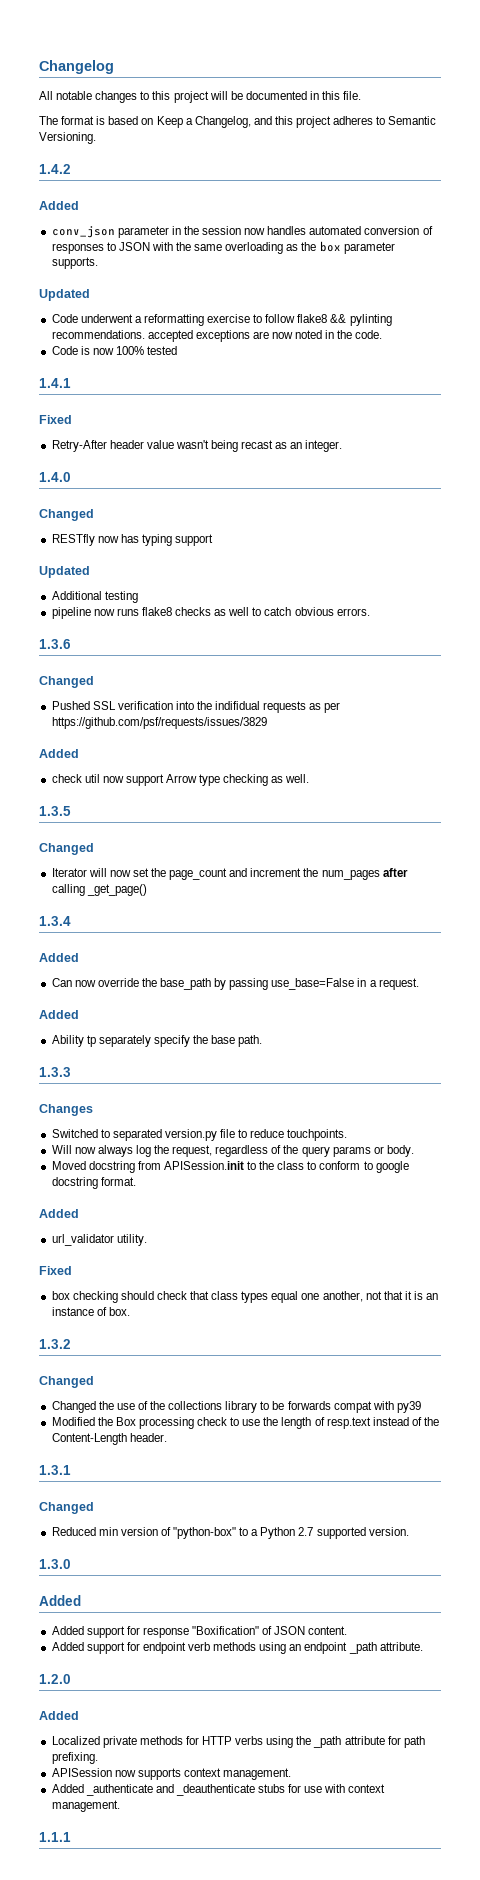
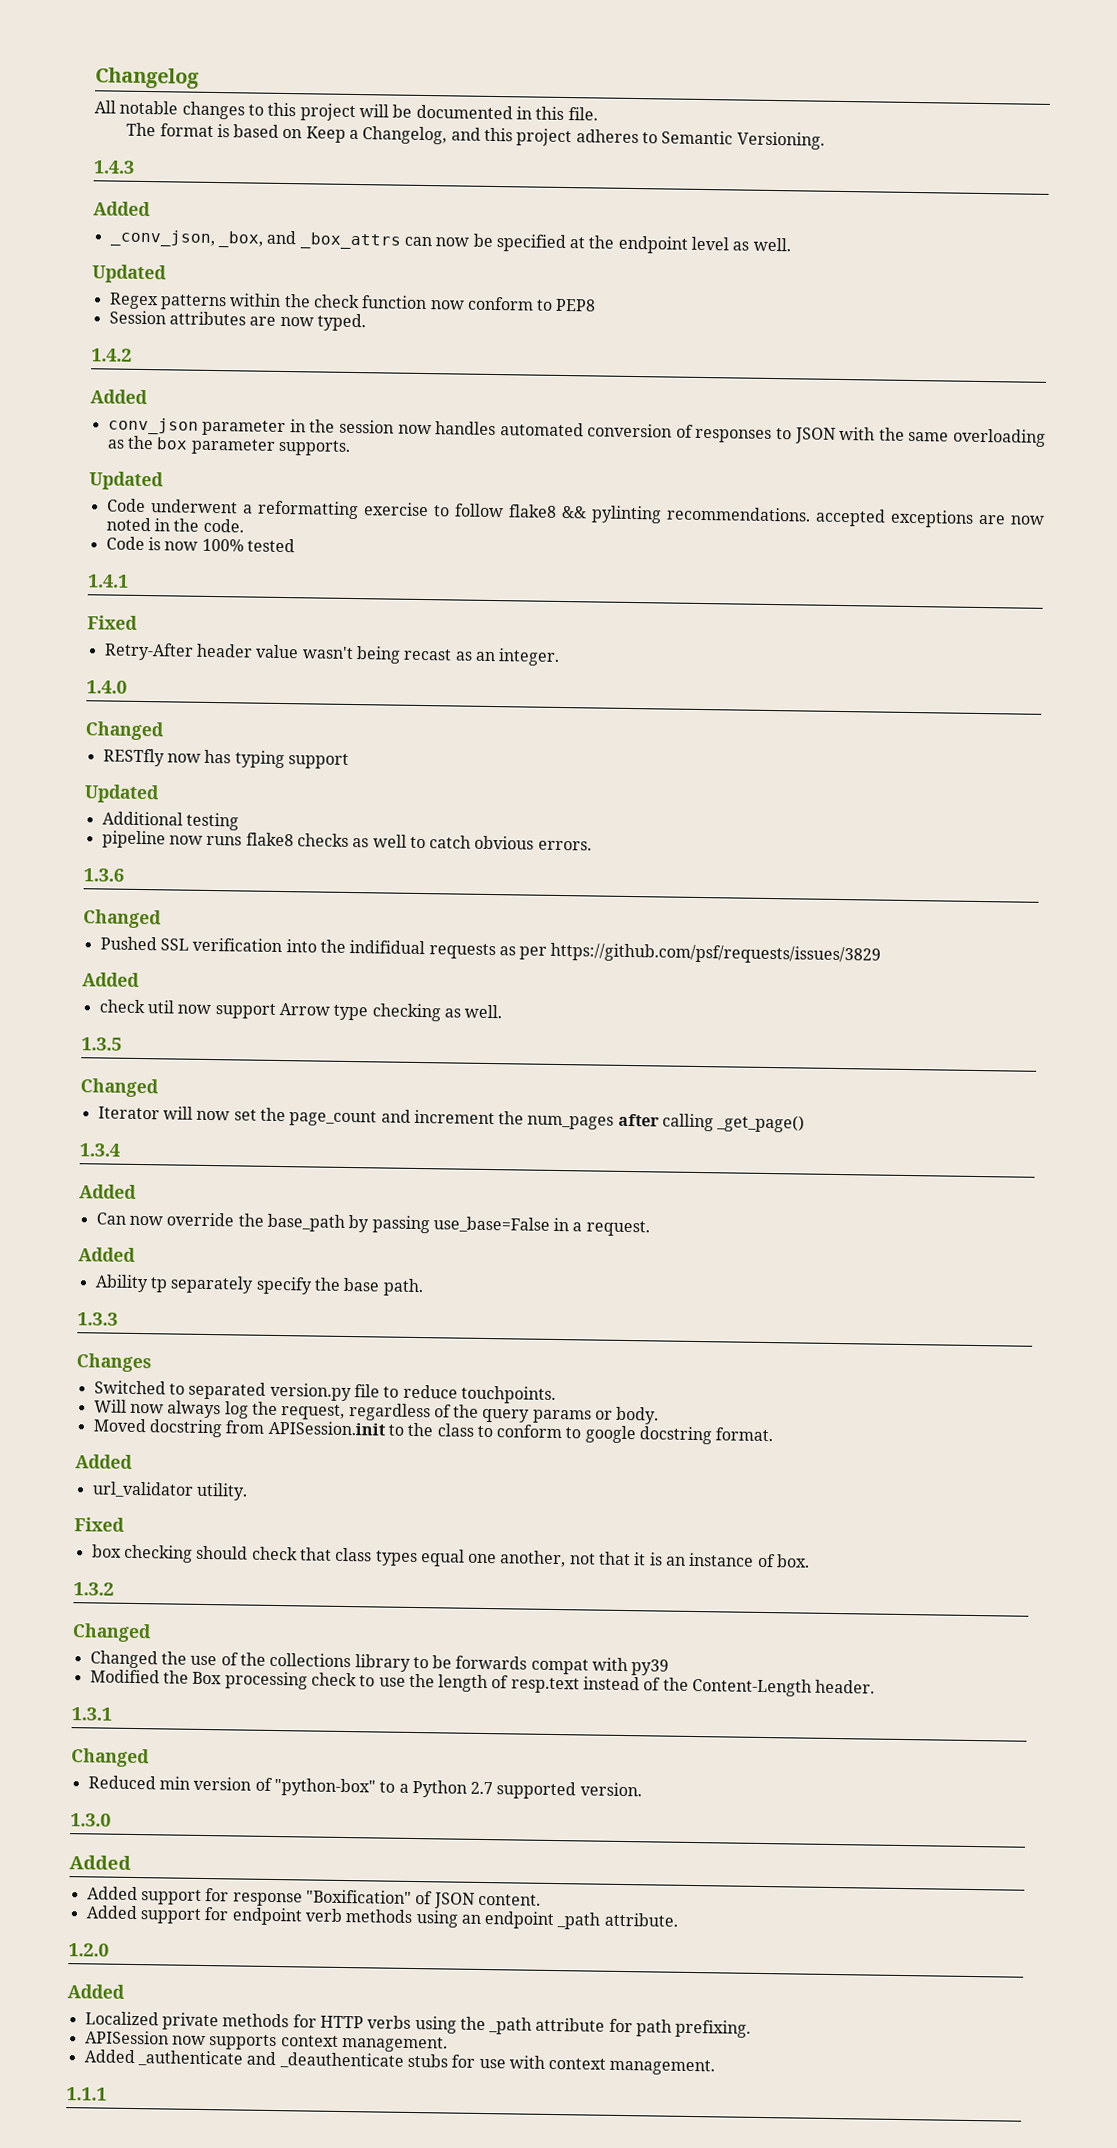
+ 1.4.3
+ Added
+ _conv_json, _box, and _box_attrs can now be specified at the endpoint level as well.
+ Updated
+ Regex patterns within the check function now conform to PEP8
+ Session attributes are now typed.

